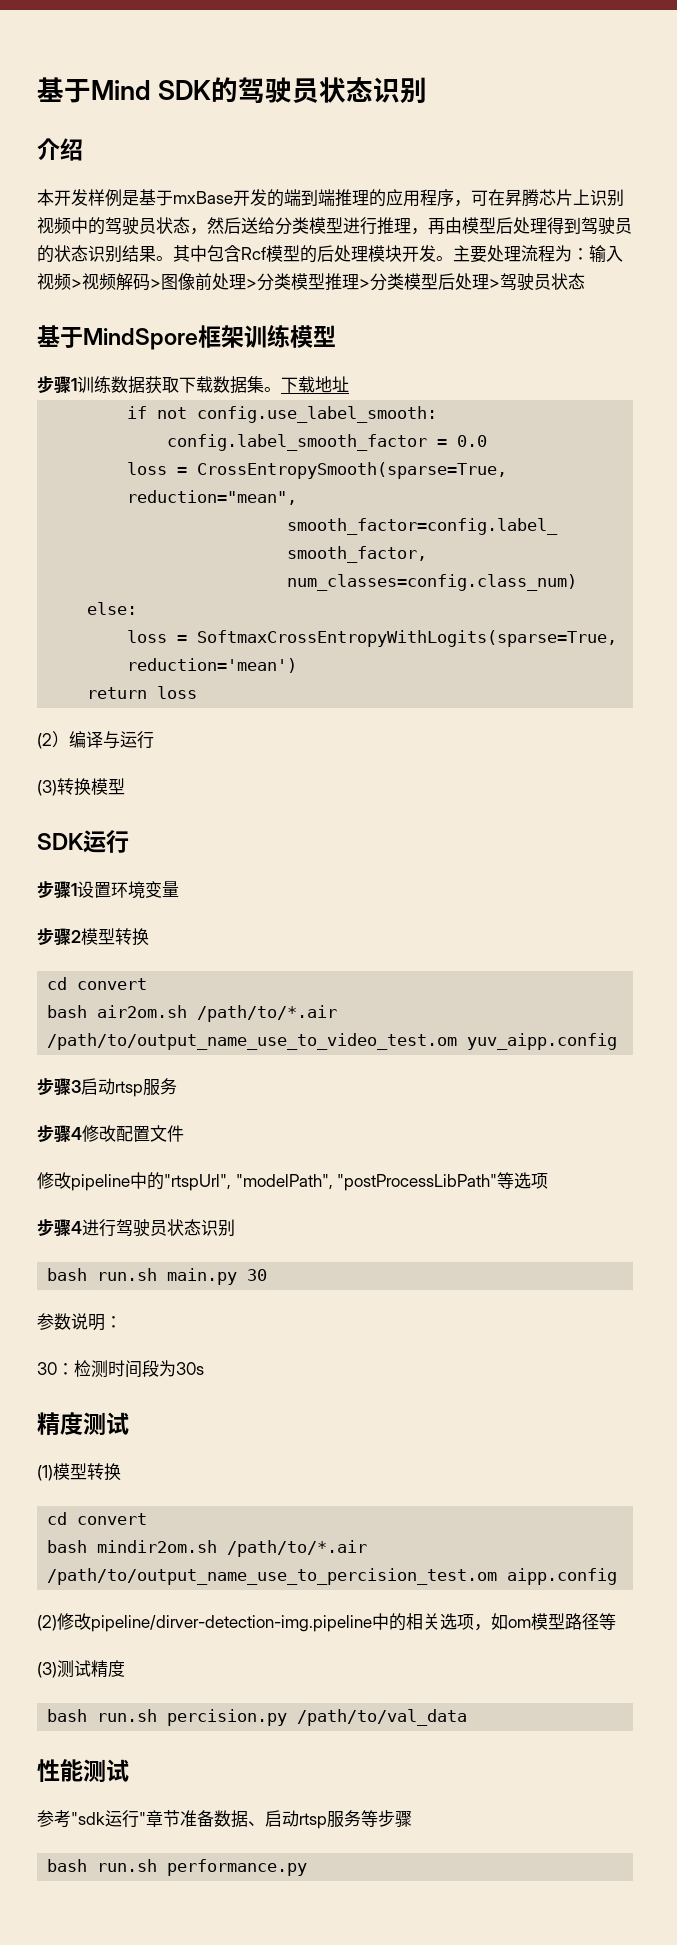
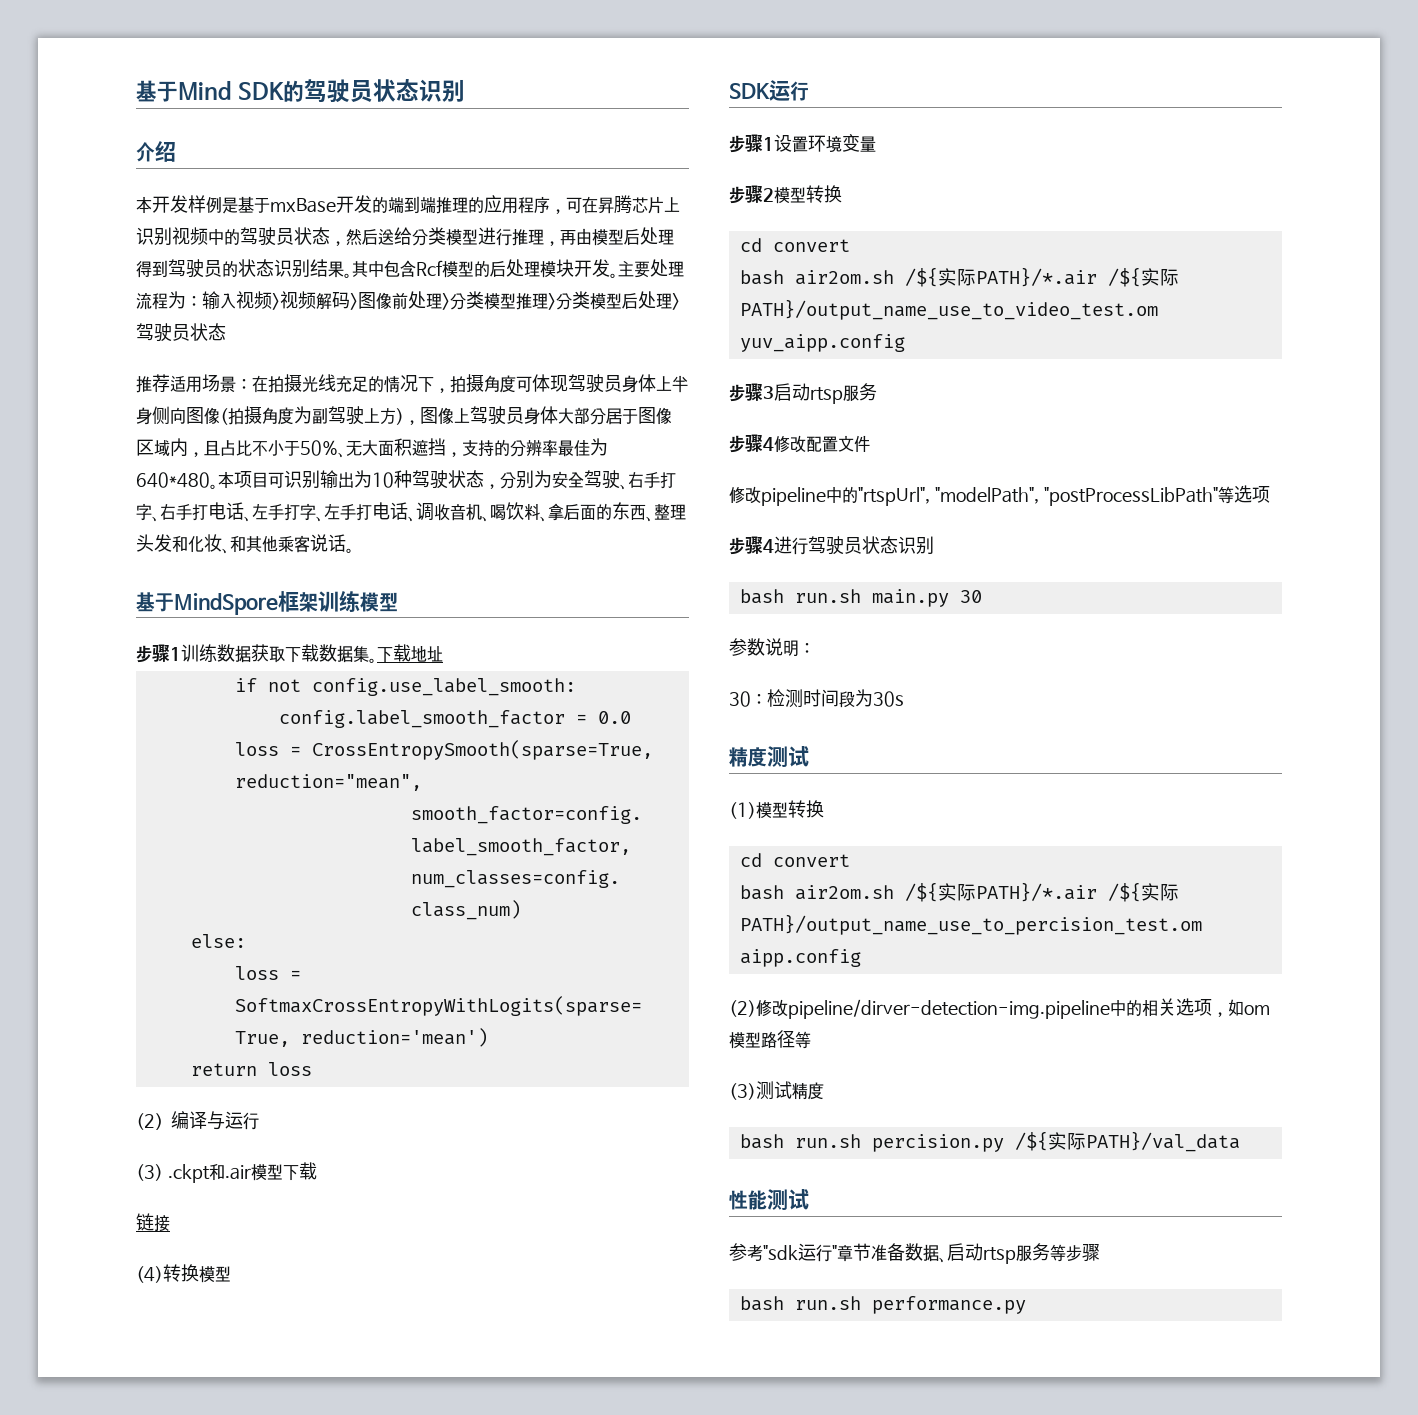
+ 推荐适用场景：在拍摄光线充足的情况下，拍摄角度可体现驾驶员身体上半身侧向图像(拍摄角度为副驾驶上方)，图像上驾驶员身体大部分居于图像区域内，且占比不小于50%、无大面积遮挡，支持的分辨率最佳为640*480。本项目可识别输出为10种驾驶状态，分别为安全驾驶、右手打字、右手打电话、左手打字、左手打电话、调收音机、喝饮料、拿后面的东西、整理头发和化妆、和其他乘客说话。
- (3)转换模型
+ (3) .ckpt和.air模型下载
+ 链接
+ (4)转换模型
- bash air2om.sh /path/to/*.air /path/to/output_name_use_to_video_test.om yuv_aipp.config
+ bash air2om.sh /${实际PATH}/*.air /${实际PATH}/output_name_use_to_video_test.om yuv_aipp.config
- bash mindir2om.sh /path/to/*.air /path/to/output_name_use_to_percision_test.om aipp.config
+ bash air2om.sh /${实际PATH}/*.air /${实际PATH}/output_name_use_to_percision_test.om aipp.config
- bash run.sh percision.py /path/to/val_data
+ bash run.sh percision.py /${实际PATH}/val_data

